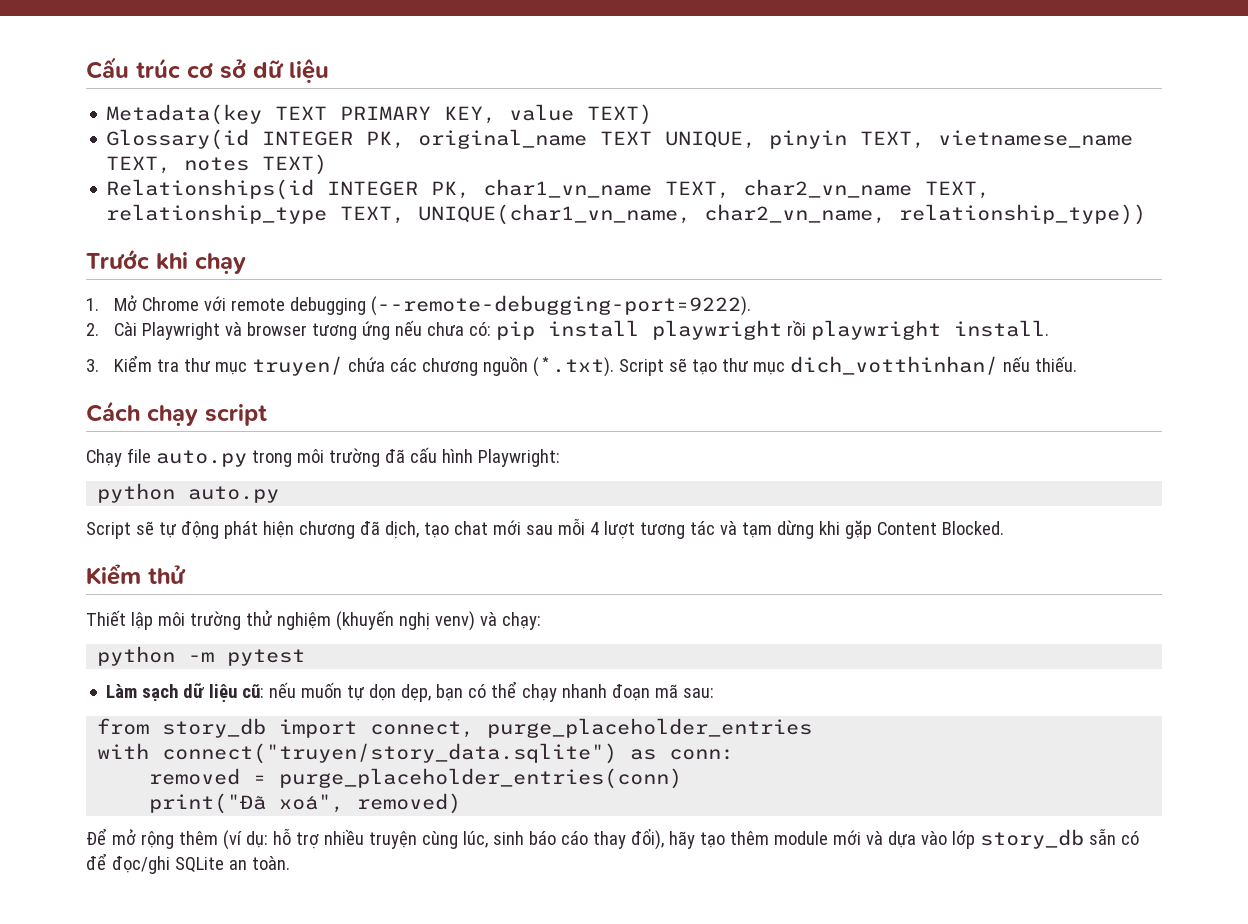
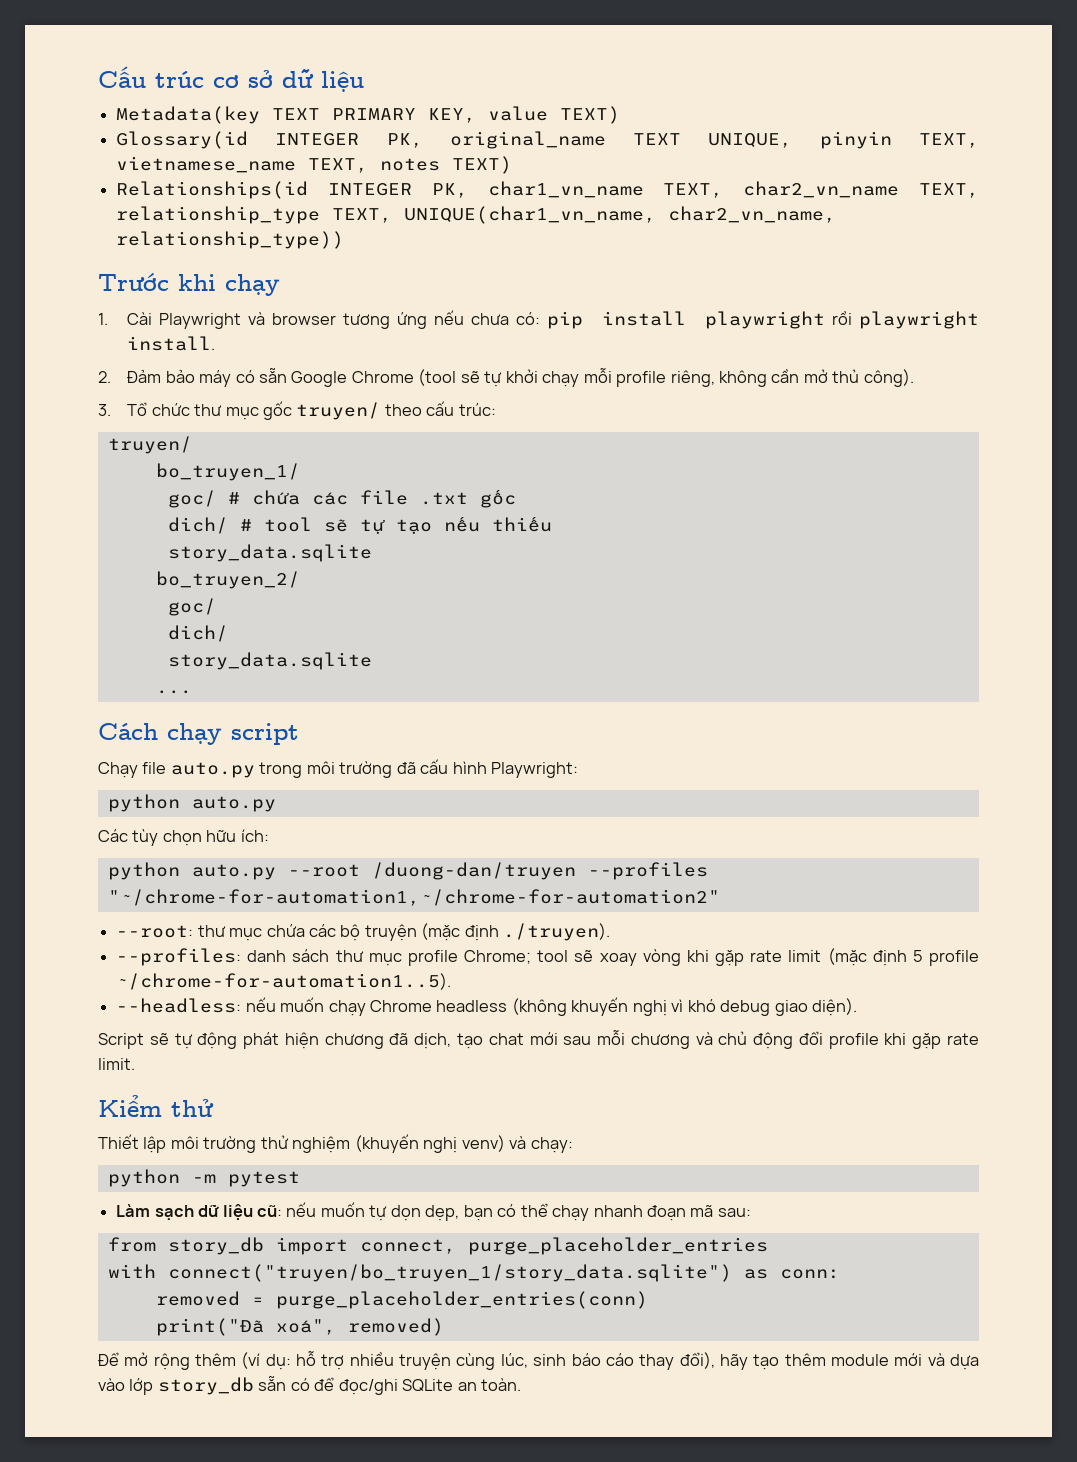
- 1. Mở Chrome với remote debugging (--remote-debugging-port=9222).
- 2. Cài Playwright và browser tương ứng nếu chưa có: pip install playwright rồi playwright install.
+ 1. Cài Playwright và browser tương ứng nếu chưa có: pip install playwright rồi playwright install.
- 3. Kiểm tra thư mục truyen/ chứa các chương nguồn (*.txt). Script sẽ tạo thư mục dich_votthinhan/ nếu thiếu.
+ 2. Đảm bảo máy có sẵn Google Chrome (tool sẽ tự khởi chạy mỗi profile riêng, không cần mở thủ công).
+ 3. Tổ chức thư mục gốc truyen/ theo cấu trúc:
+ truyen/
+ bo_truyen_1/
+ goc/ # chứa các file .txt gốc
+ dich/ # tool sẽ tự tạo nếu thiếu
+ story_data.sqlite
+ bo_truyen_2/
+ goc/
+ dich/
+ story_data.sqlite
+ ...
+ Các tùy chọn hữu ích:
+ python auto.py --root /duong-dan/truyen --profiles "~/chrome-for-automation1,~/chrome-for-automation2"
+ --root: thư mục chứa các bộ truyện (mặc định ./truyen).
+ --profiles: danh sách thư mục profile Chrome; tool sẽ xoay vòng khi gặp rate limit (mặc định 5 profile ~/chrome-for-automation1..5).
+ --headless: nếu muốn chạy Chrome headless (không khuyến nghị vì khó debug giao diện).
- Script sẽ tự động phát hiện chương đã dịch, tạo chat mới sau mỗi 4 lượt tương tác và tạm dừng khi gặp Content Blocked.
+ Script sẽ tự động phát hiện chương đã dịch, tạo chat mới sau mỗi chương và chủ động đổi profile khi gặp rate limit.
- with connect("truyen/story_data.sqlite") as conn:
+ with connect("truyen/bo_truyen_1/story_data.sqlite") as conn:

